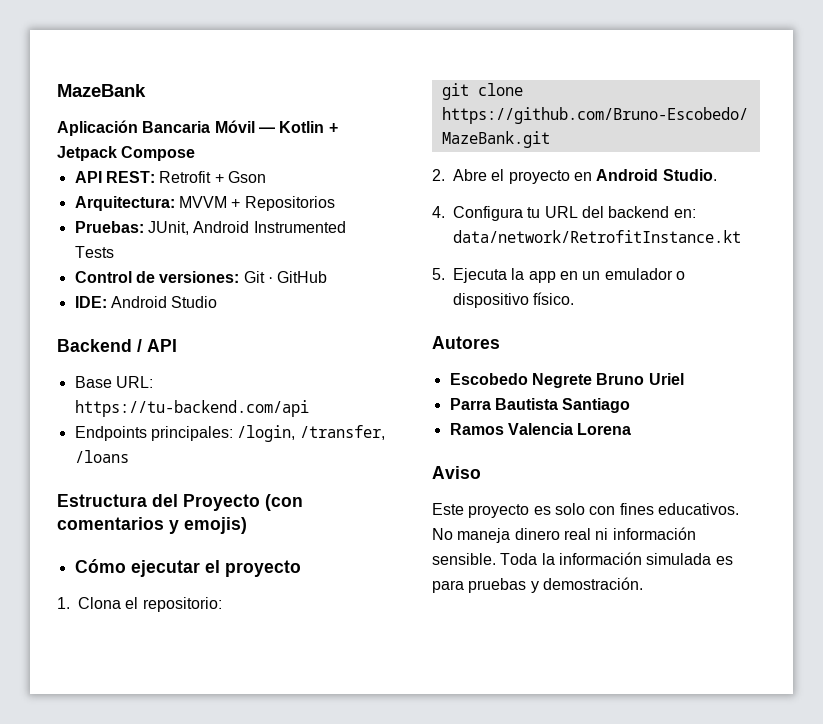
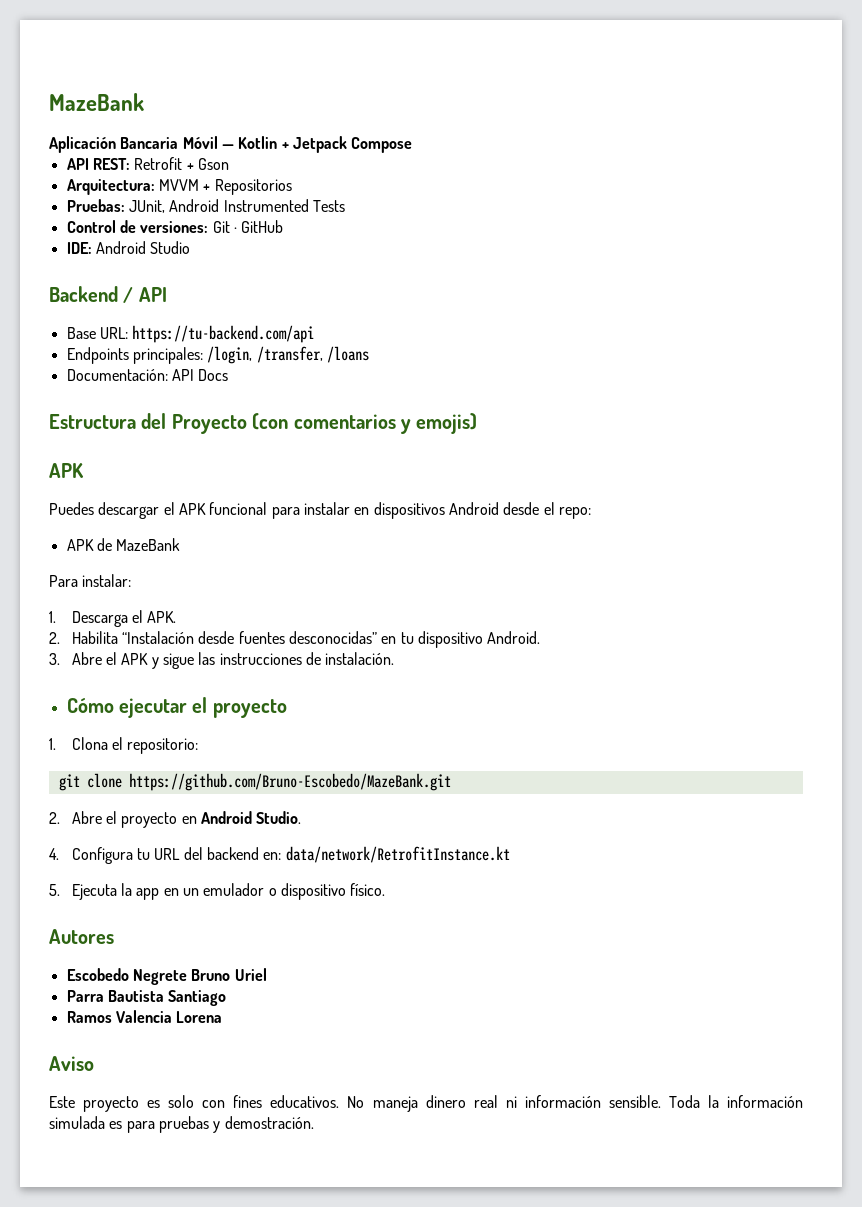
+ Documentación: API Docs
  Estructura del Proyecto (con comentarios y emojis)
+ APK
+ Puedes descargar el APK funcional para instalar en dispositivos Android desde el repo:
+ APK de MazeBank
+ Para instalar:
+ 1. Descarga el APK.
+ 2. Habilita “Instalación desde fuentes desconocidas” en tu dispositivo Android.
+ 3. Abre el APK y sigue las instrucciones de instalación.

